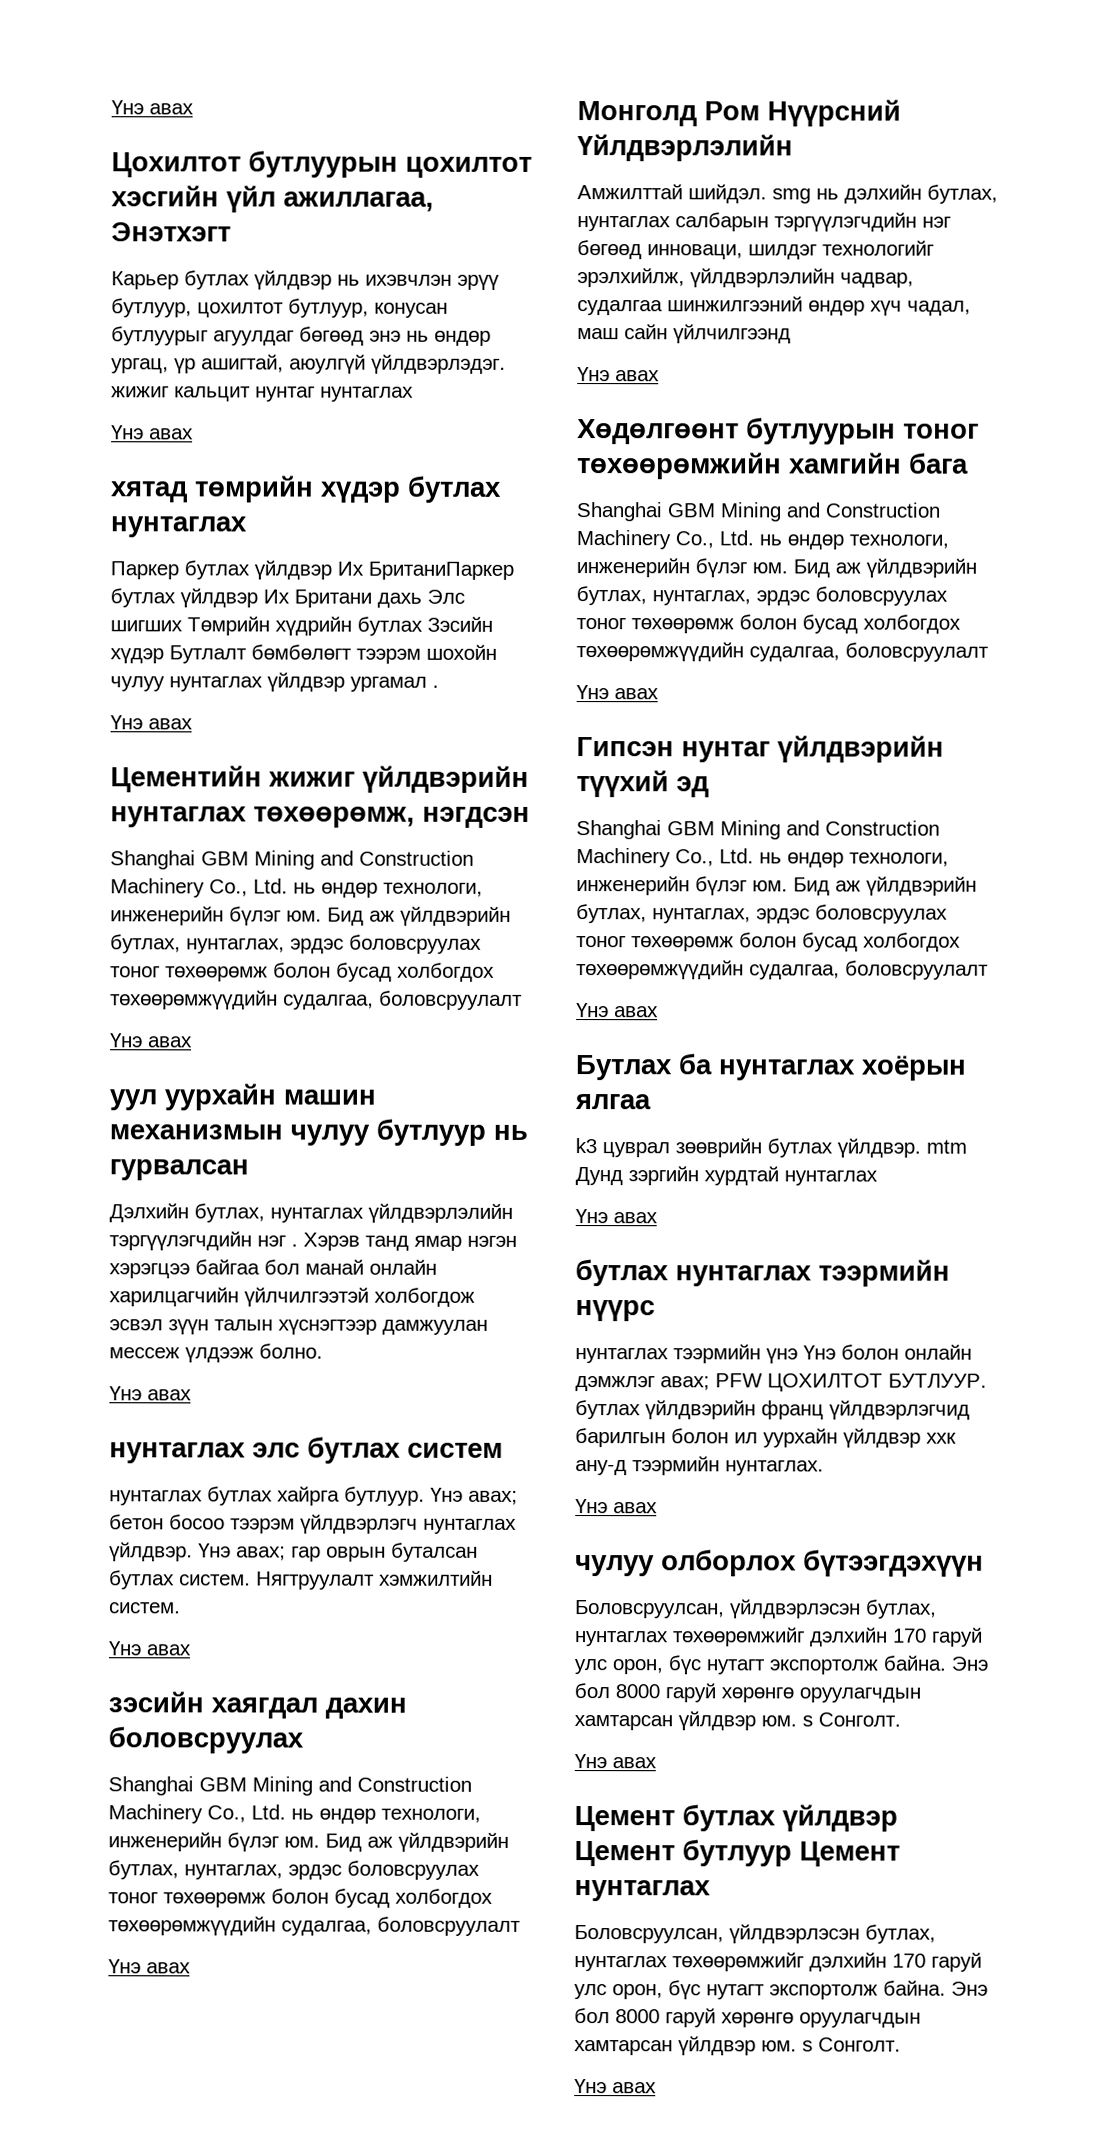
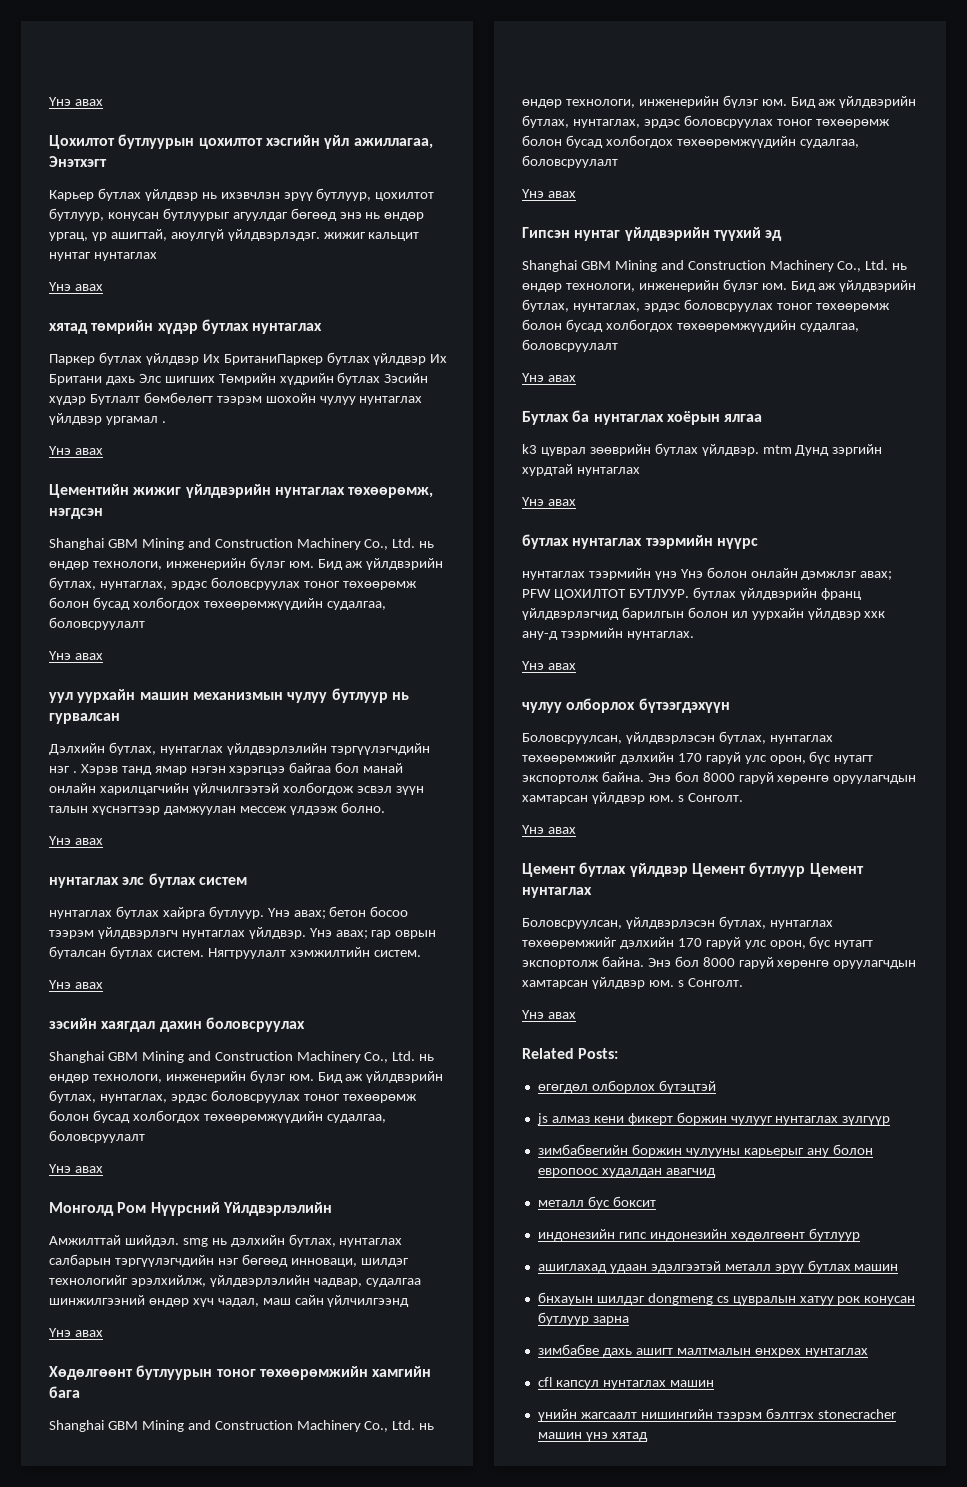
+ Related Posts:
+ өгөгдөл олборлох бүтэцтэй
+ js алмаз кени фикерт боржин чулууг нунтаглах зүлгүүр
+ зимбабвегийн боржин чулууны карьерыг ану болон европоос худалдан авагчид
+ металл бус боксит
+ индонезийн гипс индонезийн хөдөлгөөнт бутлуур
+ ашиглахад удаан эдэлгээтэй металл эрүү бутлах машин
+ бнхауын шилдэг dongmeng cs цувралын хатуу рок конусан бутлуур зарна
+ зимбабве дахь ашигт малтмалын өнхрөх нунтаглах
+ cfl капсул нунтаглах машин
+ үнийн жагсаалт нишингийн тээрэм бэлтгэх stonecracher машин үнэ хятад

